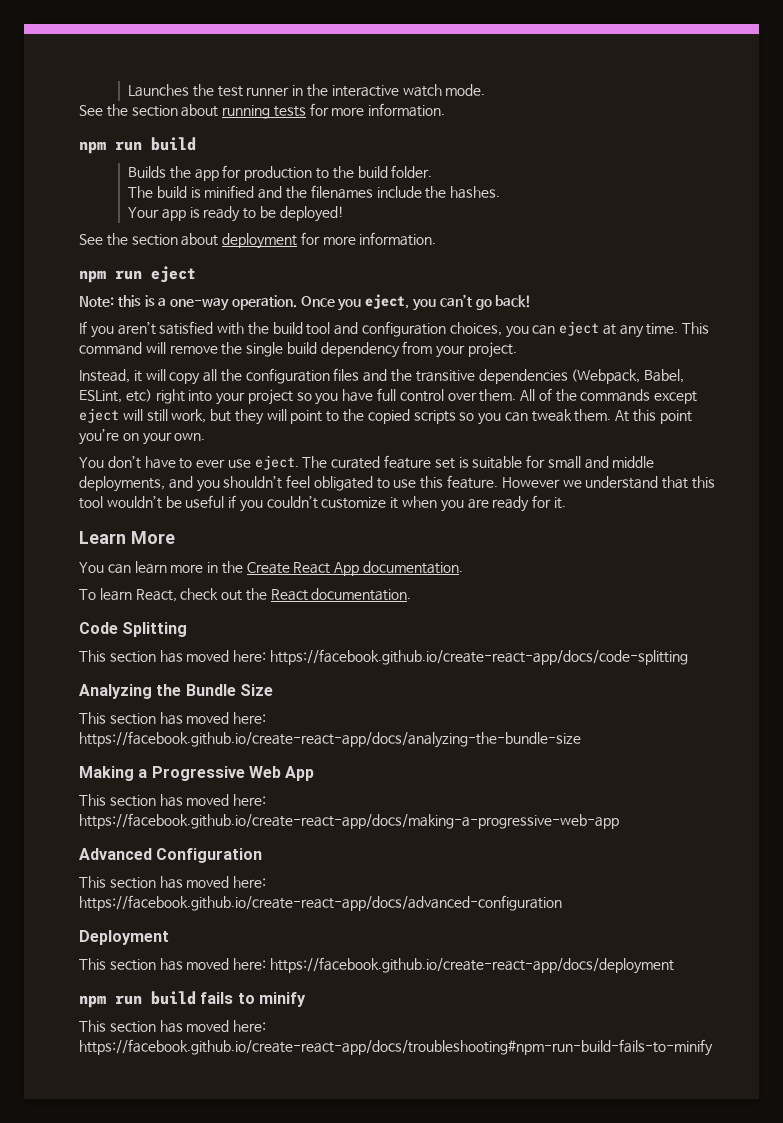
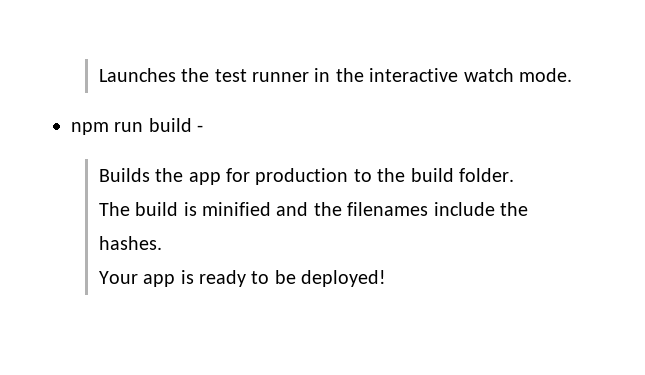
- See the section about running tests for more information.
- npm run build
+ npm run build -
- See the section about deployment for more information.
- npm run eject
- Note: this is a one-way operation. Once you eject, you can’t go back!
- If you aren’t satisfied with the build tool and configuration choices, you can eject at any time. This command will remove the single build dependency from your project.
- Instead, it will copy all the configuration files and the transitive dependencies (Webpack, Babel, ESLint, etc) right into your project so you have full control over them. All of the commands except eject will still work, but they will point to the copied scripts so you can tweak them. At this point you’re on your own.
- You don’t have to ever use eject. The curated feature set is suitable for small and middle deployments, and you shouldn’t feel obligated to use this feature. However we understand that this tool wouldn’t be useful if you couldn’t customize it when you are ready for it.
- Learn More
- You can learn more in the Create React App documentation.
- To learn React, check out the React documentation.
- Code Splitting
- This section has moved here: https://facebook.github.io/create-react-app/docs/code-splitting
- Analyzing the Bundle Size
- This section has moved here: https://facebook.github.io/create-react-app/docs/analyzing-the-bundle-size
- Making a Progressive Web App
- This section has moved here: https://facebook.github.io/create-react-app/docs/making-a-progressive-web-app
- Advanced Configuration
- This section has moved here: https://facebook.github.io/create-react-app/docs/advanced-configuration
- Deployment
- This section has moved here: https://facebook.github.io/create-react-app/docs/deployment
- npm run build fails to minify
- This section has moved here: https://facebook.github.io/create-react-app/docs/troubleshooting#npm-run-build-fails-to-minify

